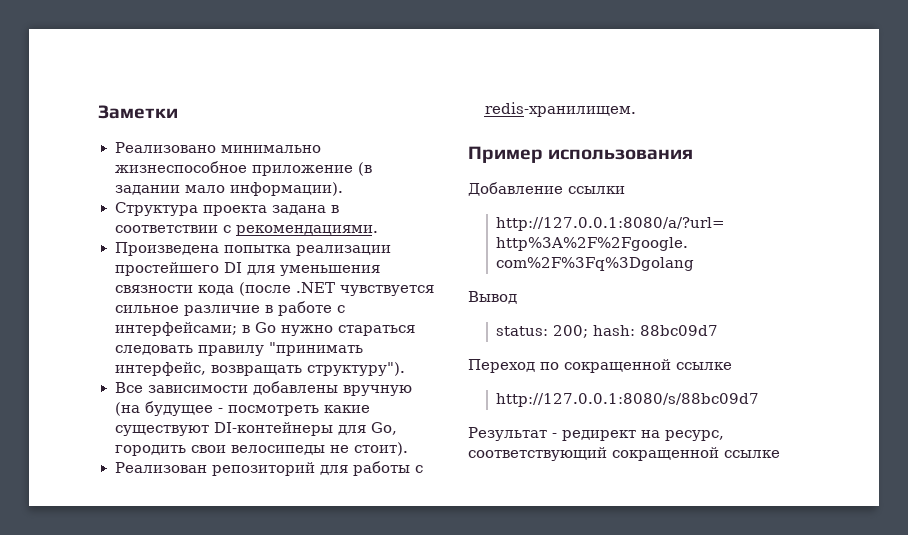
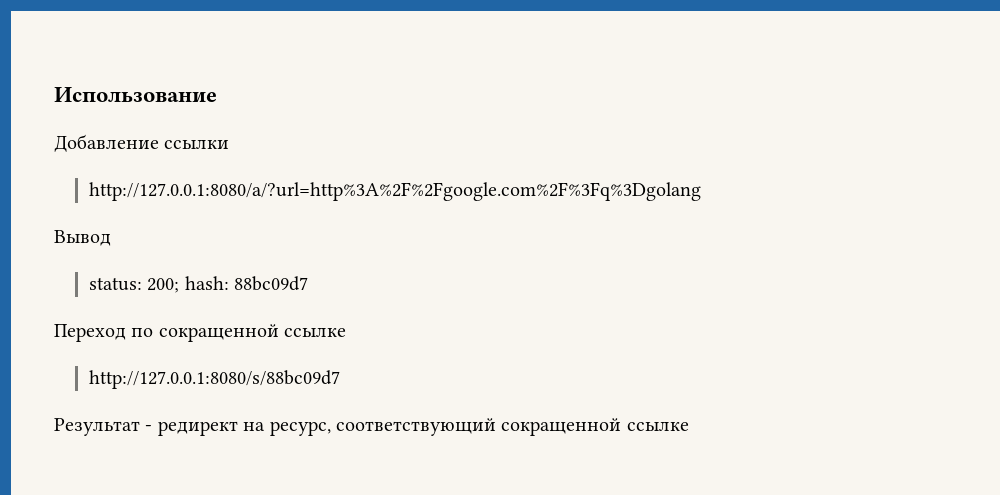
- Заметки
- Реализовано минимально жизнеспособное приложение (в задании мало информации).
- Структура проекта задана в соответствии с рекомендациями.
- Произведена попытка реализации простейшего DI для уменьшения связности кода (после .NET чувствуется сильное различие в работе с интерфейсами; в Go нужно стараться следовать правилу "принимать интерфейс, возвращать структуру").
- Все зависимости добавлены вручную (на будущее - посмотреть какие существуют DI-контейнеры для Go, городить свои велосипеды не стоит).
- Реализован репозиторий для работы с redis-хранилищем.
- Пример использования
+ Использование

